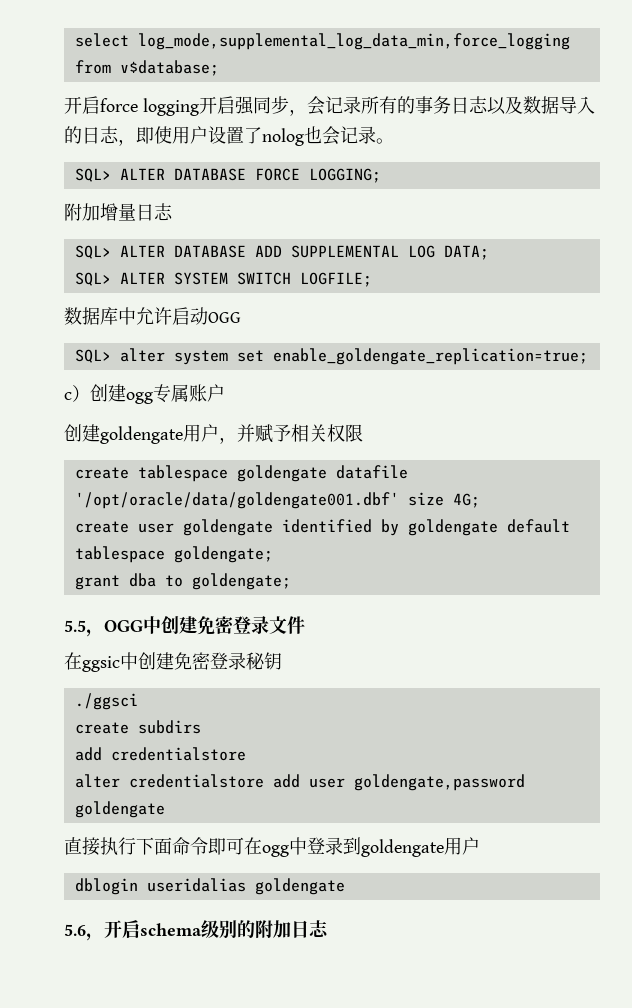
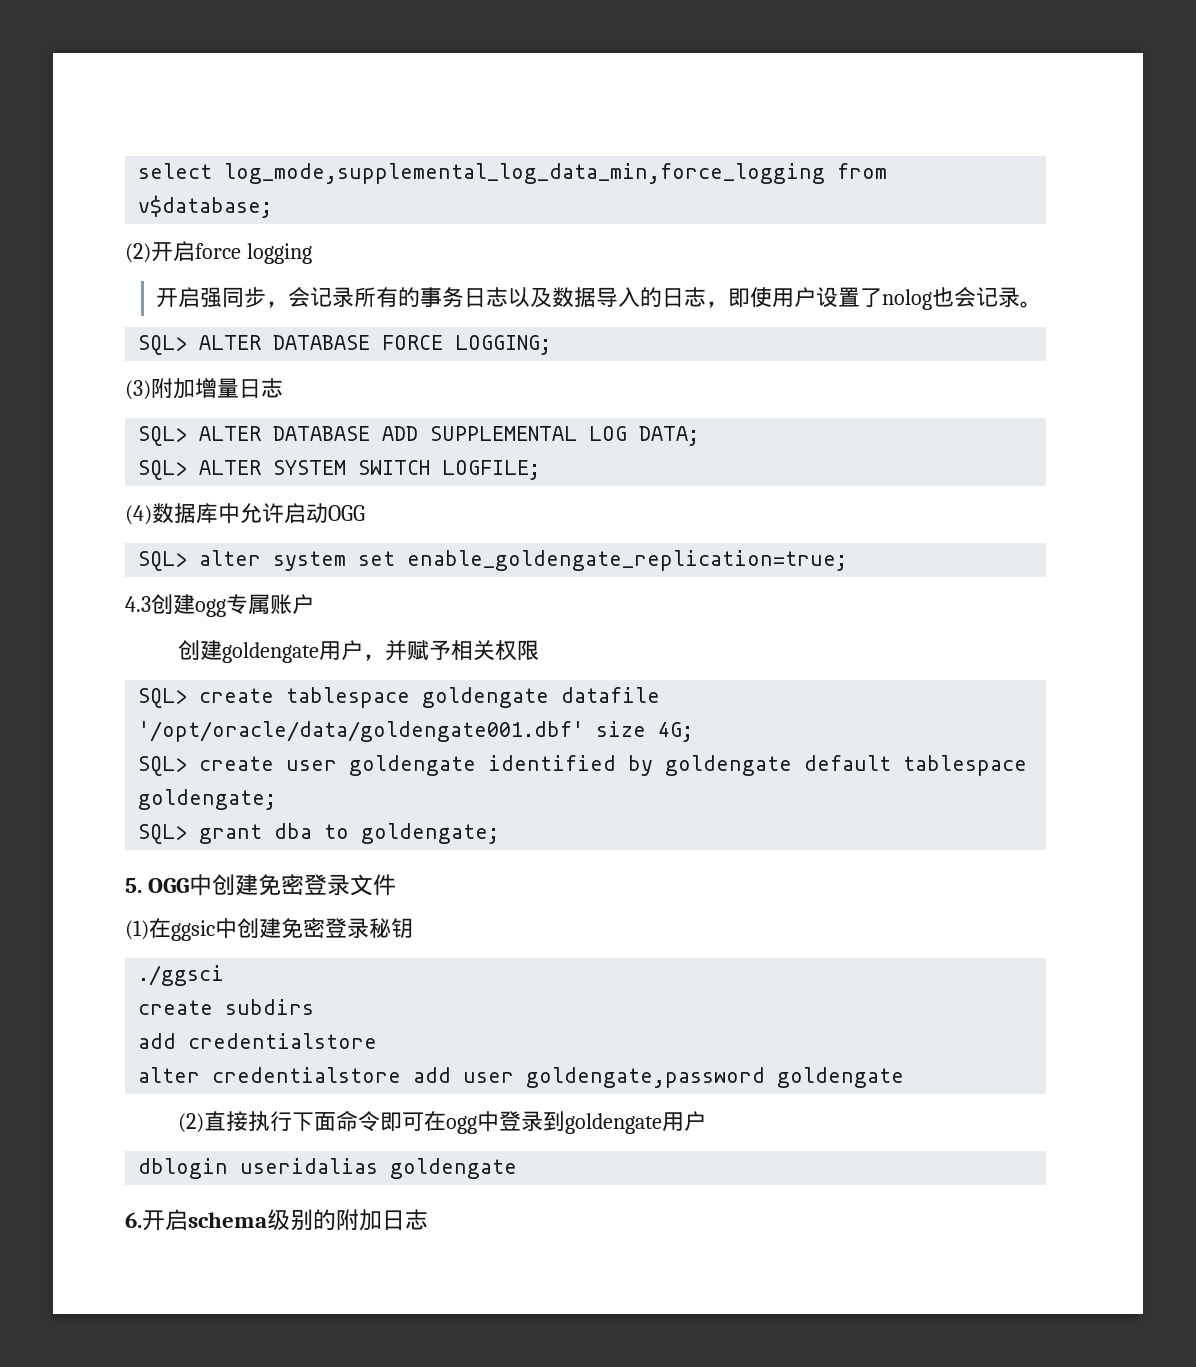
- 开启force logging开启强同步，会记录所有的事务日志以及数据导入的日志，即使用户设置了nolog也会记录。
+ (2)开启force logging
+ 开启强同步，会记录所有的事务日志以及数据导入的日志，即使用户设置了nolog也会记录。
- 附加增量日志
+ (3)附加增量日志
- 数据库中允许启动OGG
+ (4)数据库中允许启动OGG
- c）创建ogg专属账户
+ 4.3创建ogg专属账户
- create tablespace goldengate datafile '/opt/oracle/data/goldengate001.dbf' size 4G;
+ SQL> create tablespace goldengate datafile '/opt/oracle/data/goldengate001.dbf' size 4G;
- create user goldengate identified by goldengate default tablespace goldengate;
+ SQL> create user goldengate identified by goldengate default tablespace goldengate;
- grant dba to goldengate;
+ SQL> grant dba to goldengate;
- 5.5，OGG中创建免密登录文件
+ 5. OGG中创建免密登录文件
- 在ggsic中创建免密登录秘钥
+ (1)在ggsic中创建免密登录秘钥
- 直接执行下面命令即可在ogg中登录到goldengate用户
+ (2)直接执行下面命令即可在ogg中登录到goldengate用户
- 5.6，开启schema级别的附加日志
+ 6.开启schema级别的附加日志

